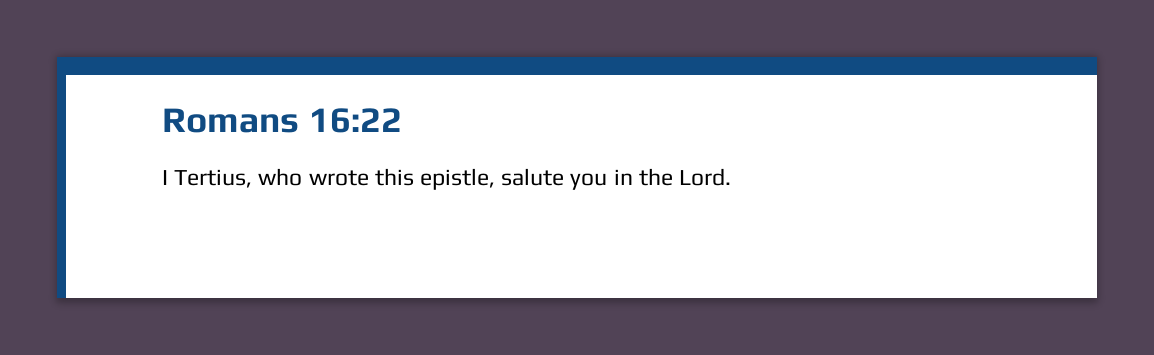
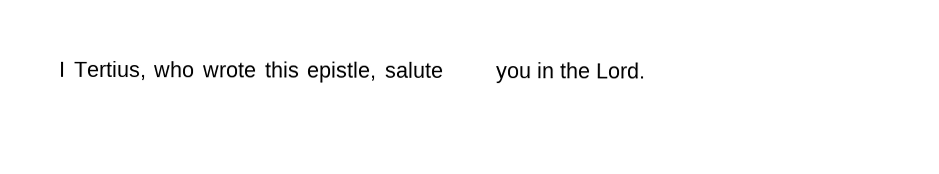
- Romans 16:22

